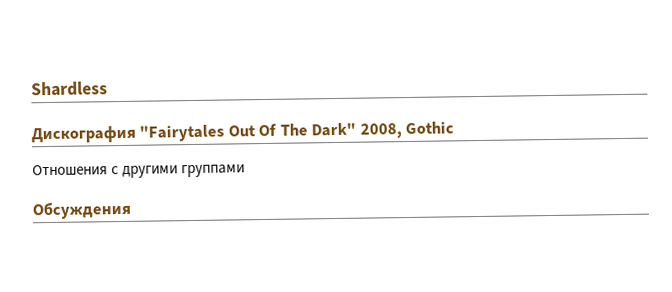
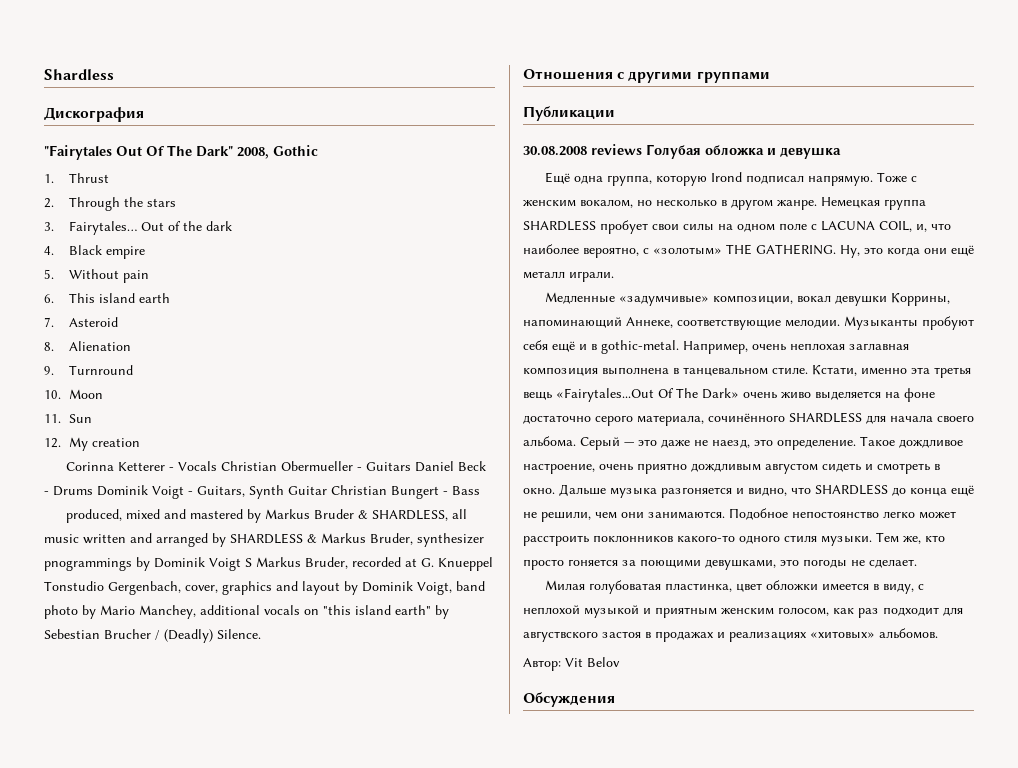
- Дискография "Fairytales Out Of The Dark" 2008, Gothic
+ Дискография
+ "Fairytales Out Of The Dark" 2008, Gothic
+ 1. Thrust
+ 2. Through the stars
+ 3. Fairytales… Out of the dark
+ 4. Black empire
+ 5. Without pain
+ 6. This island earth
+ 7. Asteroid
+ 8. Alienation
+ 9. Turnround
+ 10. Moon
+ 11. Sun
+ 12. My creation
+ Corinna Ketterer - Vocals Christian Obermueller - Guitars Daniel Beck - Drums Dominik Voigt - Guitars, Synth Guitar Christian Bungert - Bass
+ produced, mixed and mastered by Markus Bruder & SHARDLESS, all music written and arranged by SHARDLESS & Markus Bruder, synthesizer pnogrammings by Dominik Voigt S Markus Bruder, recorded at G. Knueppel Tonstudio Gergenbach, cover, graphics and layout by Dominik Voigt, band photo by Mario Manchey, additional vocals on "this island earth" by Sebestian Brucher / (Deadly) Silence.
  Отношения с другими группами
+ Публикации
+ 30.08.2008 reviews Голубая обложка и девушка
+ Ещё одна группа, которую Irond подписал напрямую. Тоже с женским вокалом, но несколько в другом жанре. Немецкая группа SHARDLESS пробует свои силы на одном поле с LACUNA COIL, и, что наиболее вероятно, с «золотым» THE GATHERING. Ну, это когда они ещё металл играли.
+ Медленные «задумчивые» композиции, вокал девушки Коррины, напоминающий Аннеке, соответствующие мелодии. Музыканты пробуют себя ещё и в gothic-metal. Например, очень неплохая заглавная композиция выполнена в танцевальном стиле. Кстати, именно эта третья вещь «Fairytales...Out Of The Dark» очень живо выделяется на фоне достаточно серого материала, сочинённого SHARDLESS для начала своего альбома. Серый — это даже не наезд, это определение. Такое дождливое настроение, очень приятно дождливым августом сидеть и смотреть в окно. Дальше музыка разгоняется и видно, что SHARDLESS до конца ещё не решили, чем они занимаются. Подобное непостоянство легко может расстроить поклонников какого-то одного стиля музыки. Тем же, кто просто гоняется за поющими девушками, это погоды не сделает.
+ Милая голубоватая пластинка, цвет обложки имеется в виду, с неплохой музыкой и приятным женским голосом, как раз подходит для августвского застоя в продажах и реализациях «хитовых» альбомов.
+ Автор: Vit Belov

